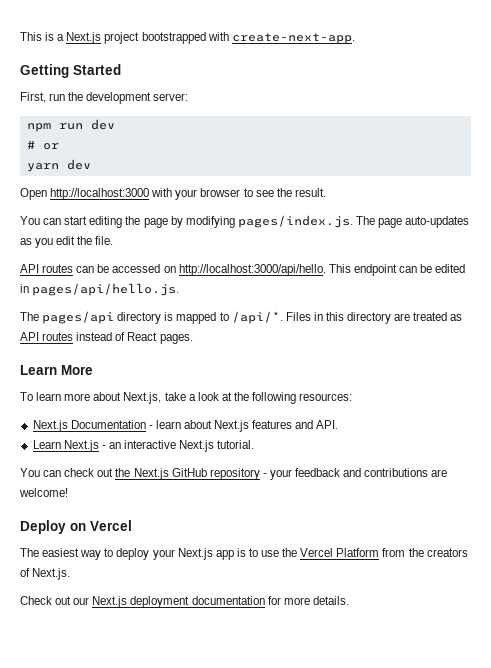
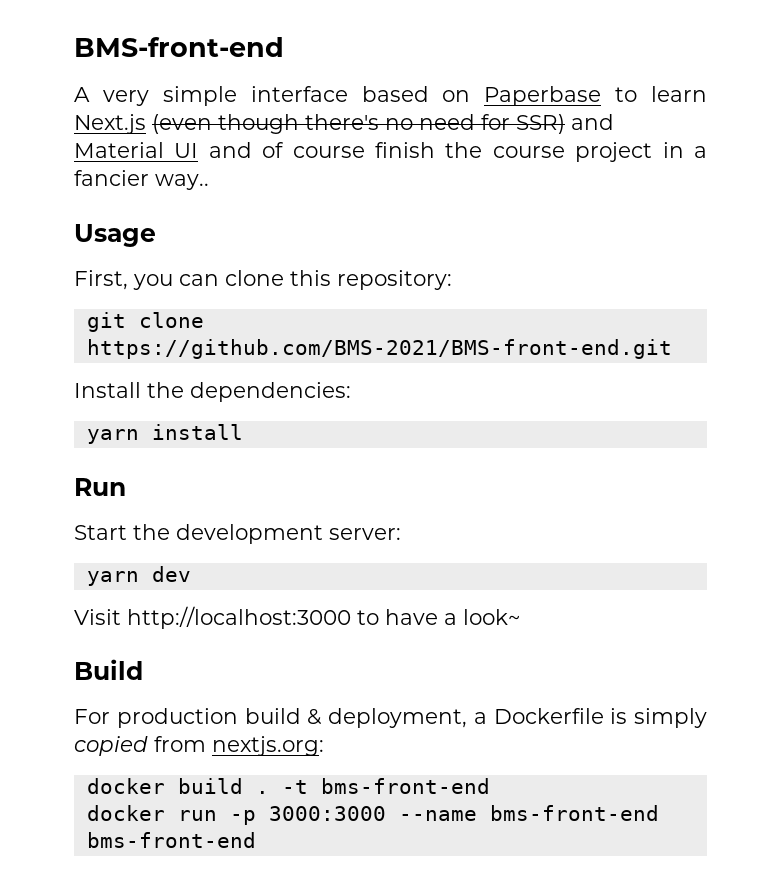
- This is a Next.js project bootstrapped with create-next-app.
- Getting Started
- First, run the development server:
- npm run dev
- # or
+ BMS-front-end
+ A very simple interface based on Paperbase to learn Next.js (even though there's no need for SSR) and Material UI and of course finish the course project in a fancier way..
+ Usage
+ First, you can clone this repository:
+ git clone https://github.com/BMS-2021/BMS-front-end.git
+ Install the dependencies:
+ yarn install
+ Run
+ Start the development server:
  yarn dev
- Open http://localhost:3000 with your browser to see the result.
- You can start editing the page by modifying pages/index.js. The page auto-updates as you edit the file.
- API routes can be accessed on http://localhost:3000/api/hello. This endpoint can be edited in pages/api/hello.js.
- The pages/api directory is mapped to /api/*. Files in this directory are treated as API routes instead of React pages.
- Learn More
- To learn more about Next.js, take a look at the following resources:
- Next.js Documentation - learn about Next.js features and API.
- Learn Next.js - an interactive Next.js tutorial.
- You can check out the Next.js GitHub repository - your feedback and contributions are welcome!
- Deploy on Vercel
- The easiest way to deploy your Next.js app is to use the Vercel Platform from the creators of Next.js.
- Check out our Next.js deployment documentation for more details.
+ Visit http://localhost:3000 to have a look~
+ Build
+ For production build & deployment, a Dockerfile is simply copied from nextjs.org:
+ docker build . -t bms-front-end
+ docker run -p 3000:3000 --name bms-front-end bms-front-end

